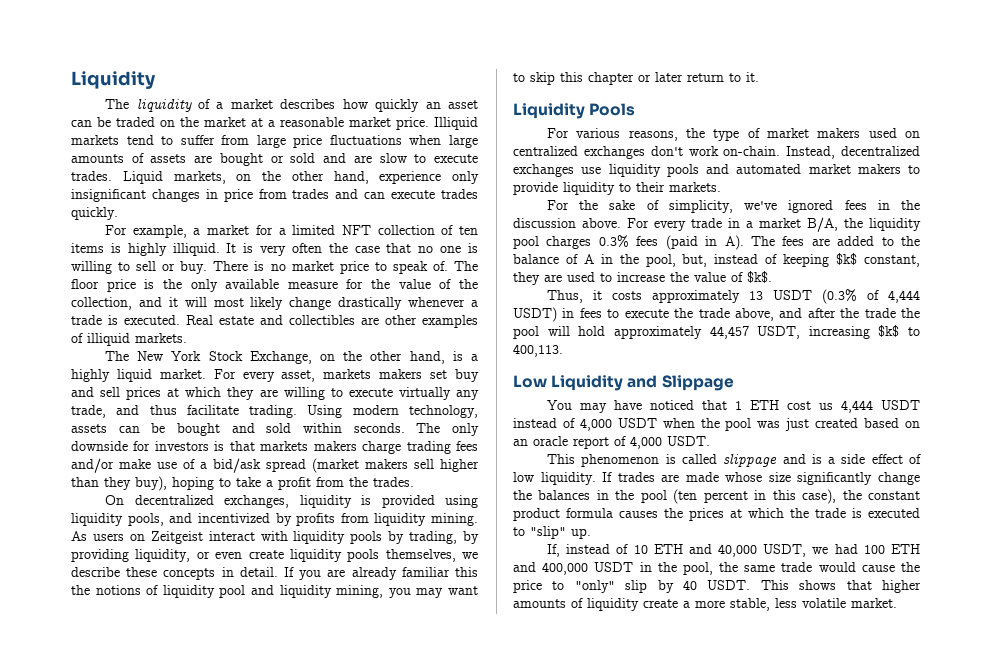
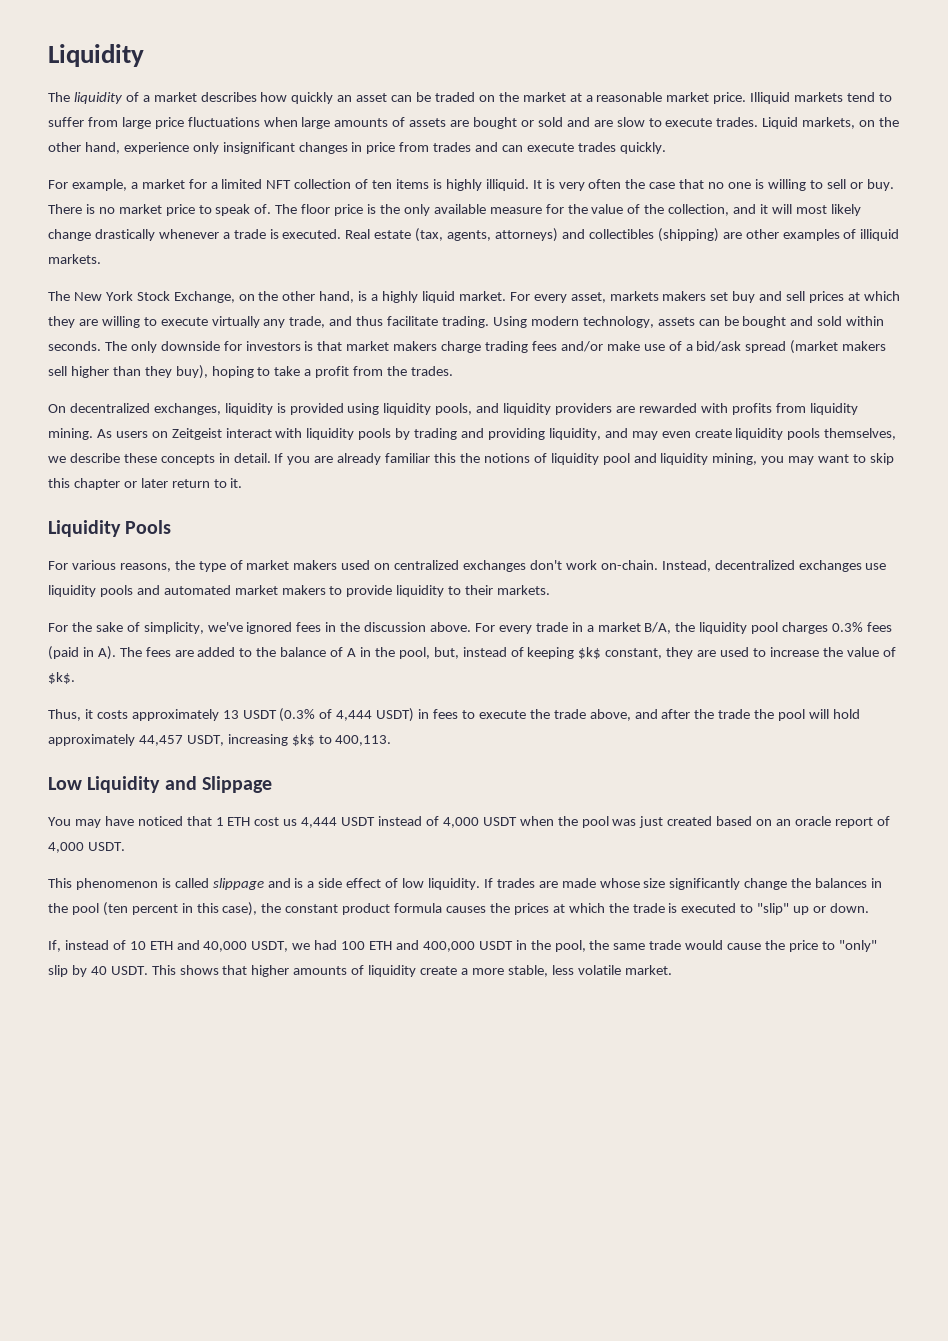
- Real estate and collectibles are other examples of illiquid markets.
+ Real estate (tax, agents, attorneys) and collectibles (shipping) are other examples of illiquid markets.
- The only downside for investors is that markets makers charge trading fees and/or make use of a bid/ask spread (market makers sell higher than they buy), hoping to take a profit from the trades.
+ The only downside for investors is that market makers charge trading fees and/or make use of a bid/ask spread (market makers sell higher than they buy), hoping to take a profit from the trades.
- On decentralized exchanges, liquidity is provided using liquidity pools, and incentivized by profits from liquidity mining.
+ On decentralized exchanges, liquidity is provided using liquidity pools, and liquidity providers are rewarded with profits from liquidity mining.
- As users on Zeitgeist interact with liquidity pools by trading, by providing liquidity, or even create liquidity pools themselves, we describe these concepts in detail.
+ As users on Zeitgeist interact with liquidity pools by trading and providing liquidity, and may even create liquidity pools themselves, we describe these concepts in detail.
- If trades are made whose size significantly change the balances in the pool (ten percent in this case), the constant product formula causes the prices at which the trade is executed to "slip" up.
+ If trades are made whose size significantly change the balances in the pool (ten percent in this case), the constant product formula causes the prices at which the trade is executed to "slip" up or down.

